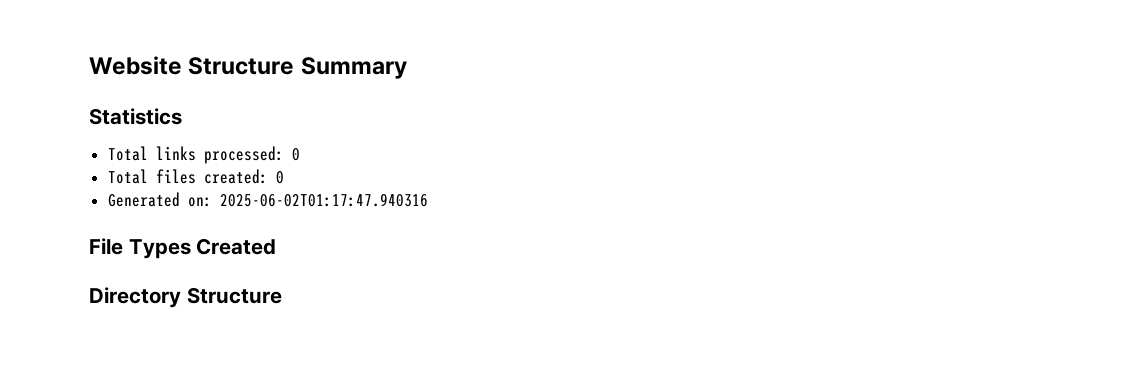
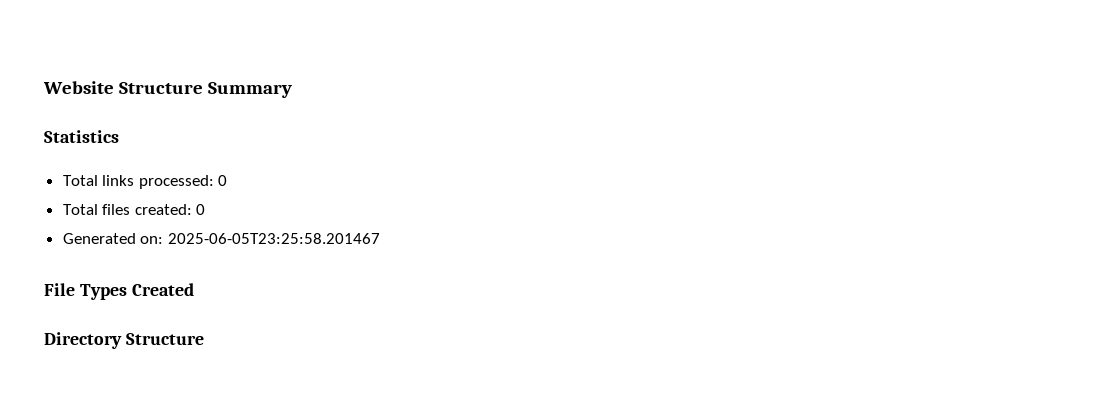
- Generated on: 2025-06-02T01:17:47.940316
+ Generated on: 2025-06-05T23:25:58.201467

